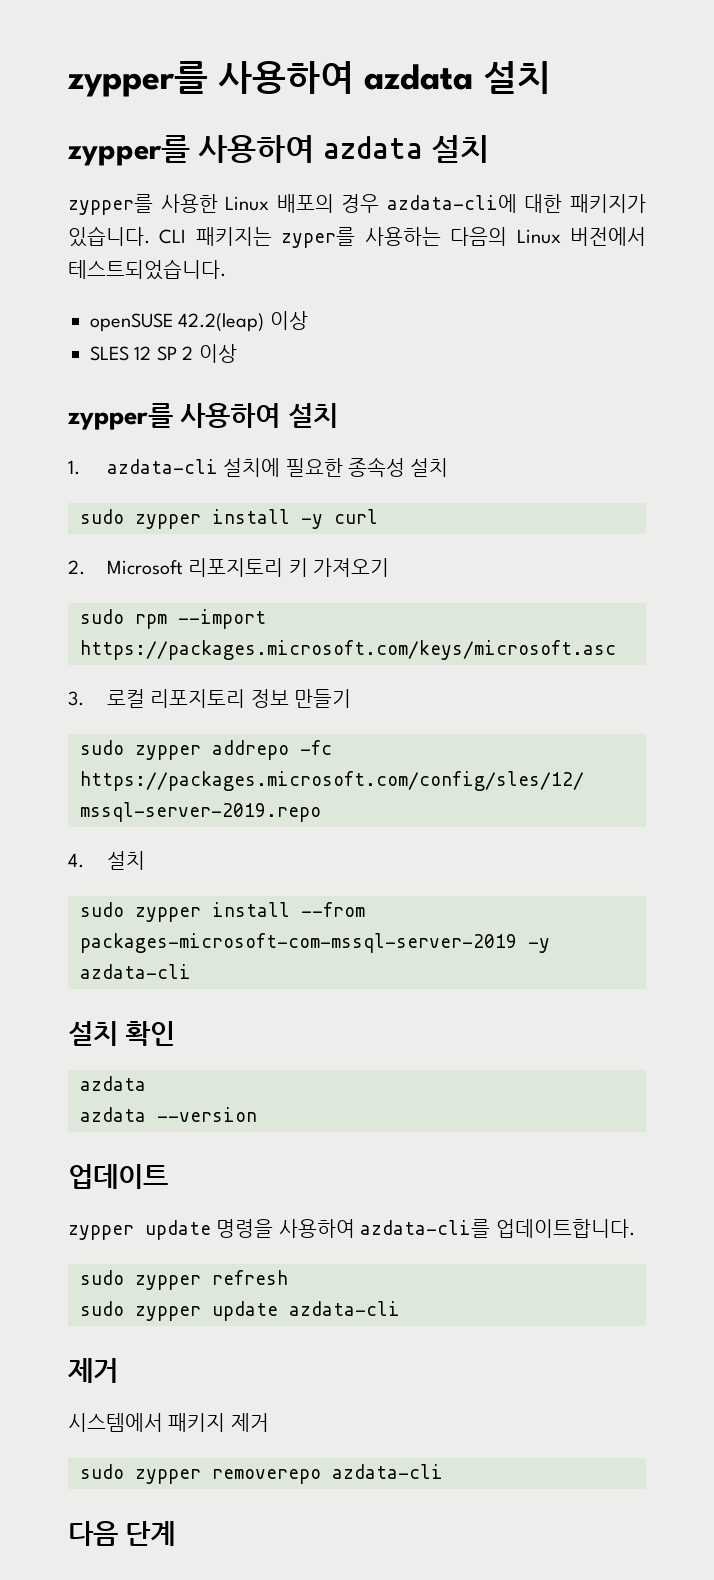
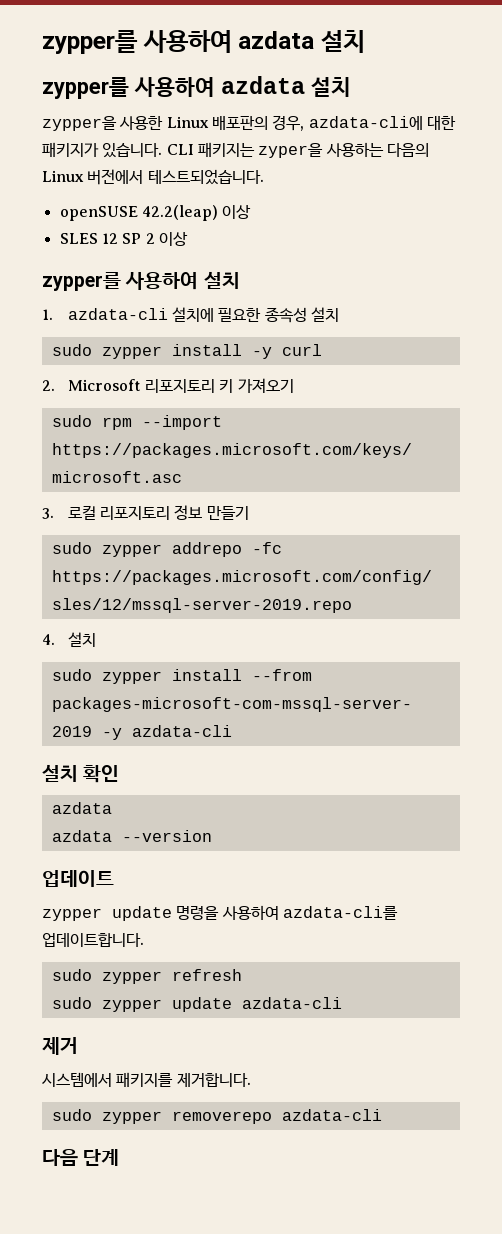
- zypper를 사용한 Linux 배포의 경우 azdata-cli에 대한 패키지가 있습니다.
+ zypper을 사용한 Linux 배포판의 경우, azdata-cli에 대한 패키지가 있습니다.
- CLI 패키지는 zyper를 사용하는 다음의 Linux 버전에서 테스트되었습니다.
+ CLI 패키지는 zyper을 사용하는 다음의 Linux 버전에서 테스트되었습니다.
- 시스템에서 패키지 제거
+ 시스템에서 패키지를 제거합니다.

